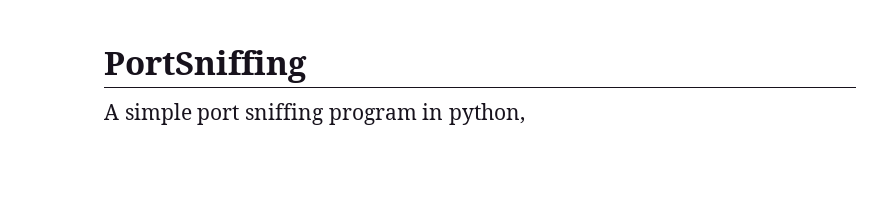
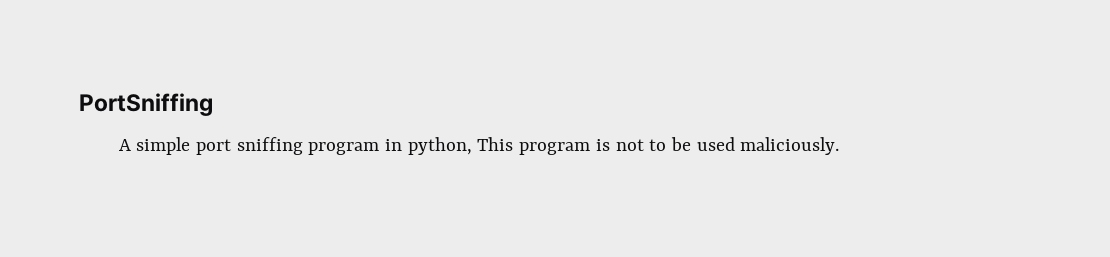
- A simple port sniffing program in python,
+ A simple port sniffing program in python, This program is not to be used maliciously.

